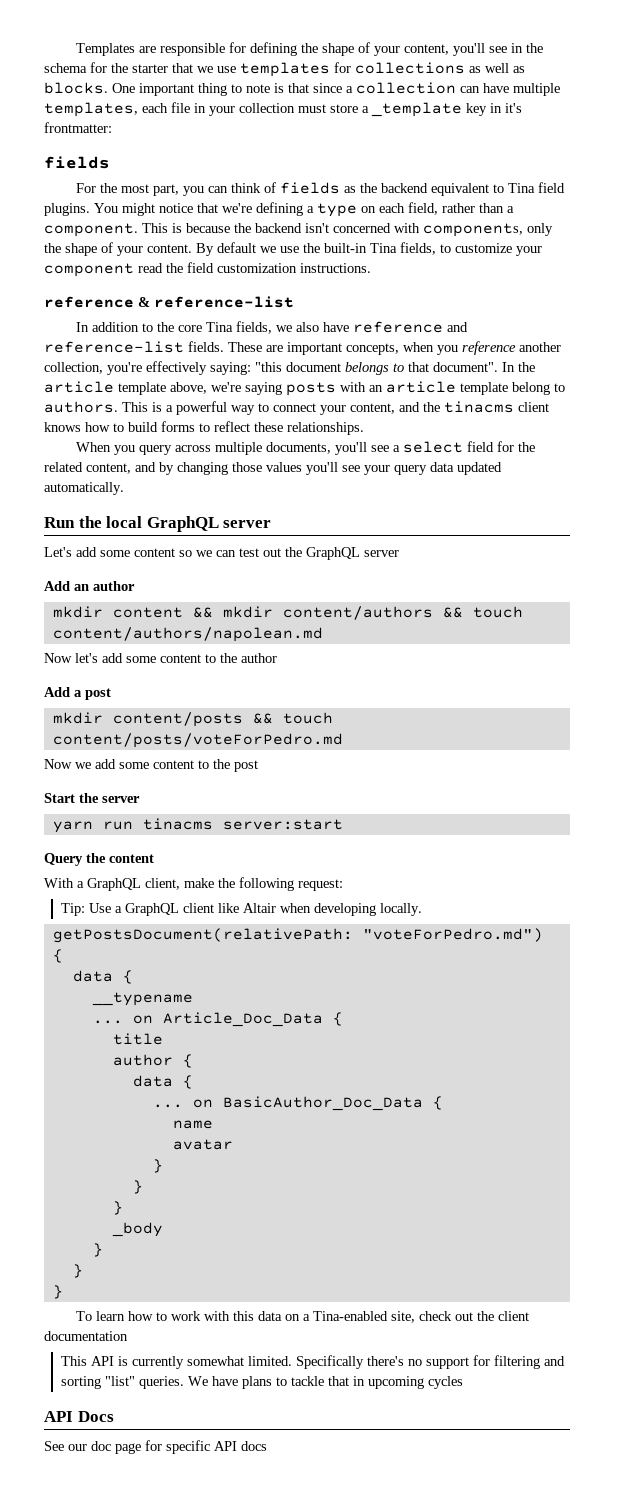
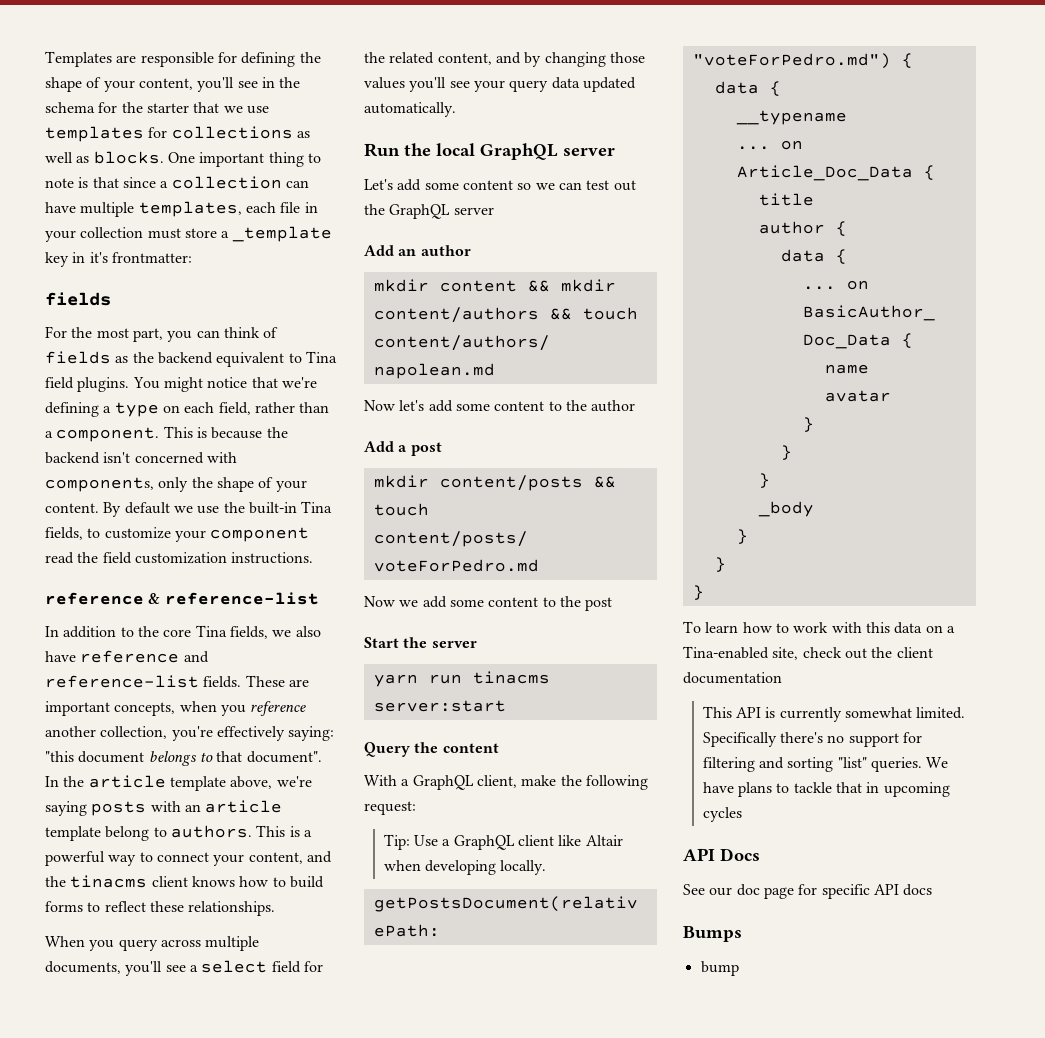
+ Bumps
+ bump

